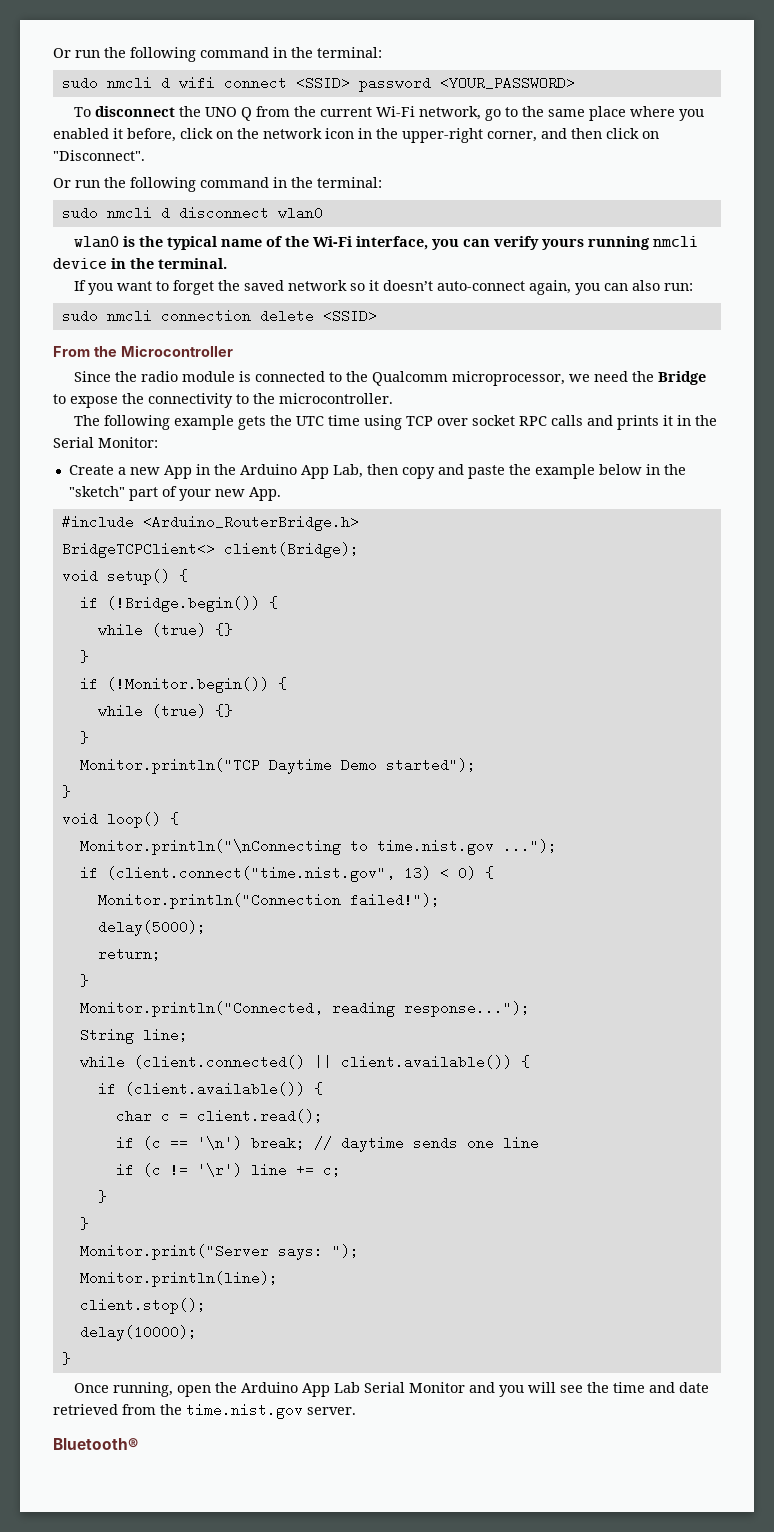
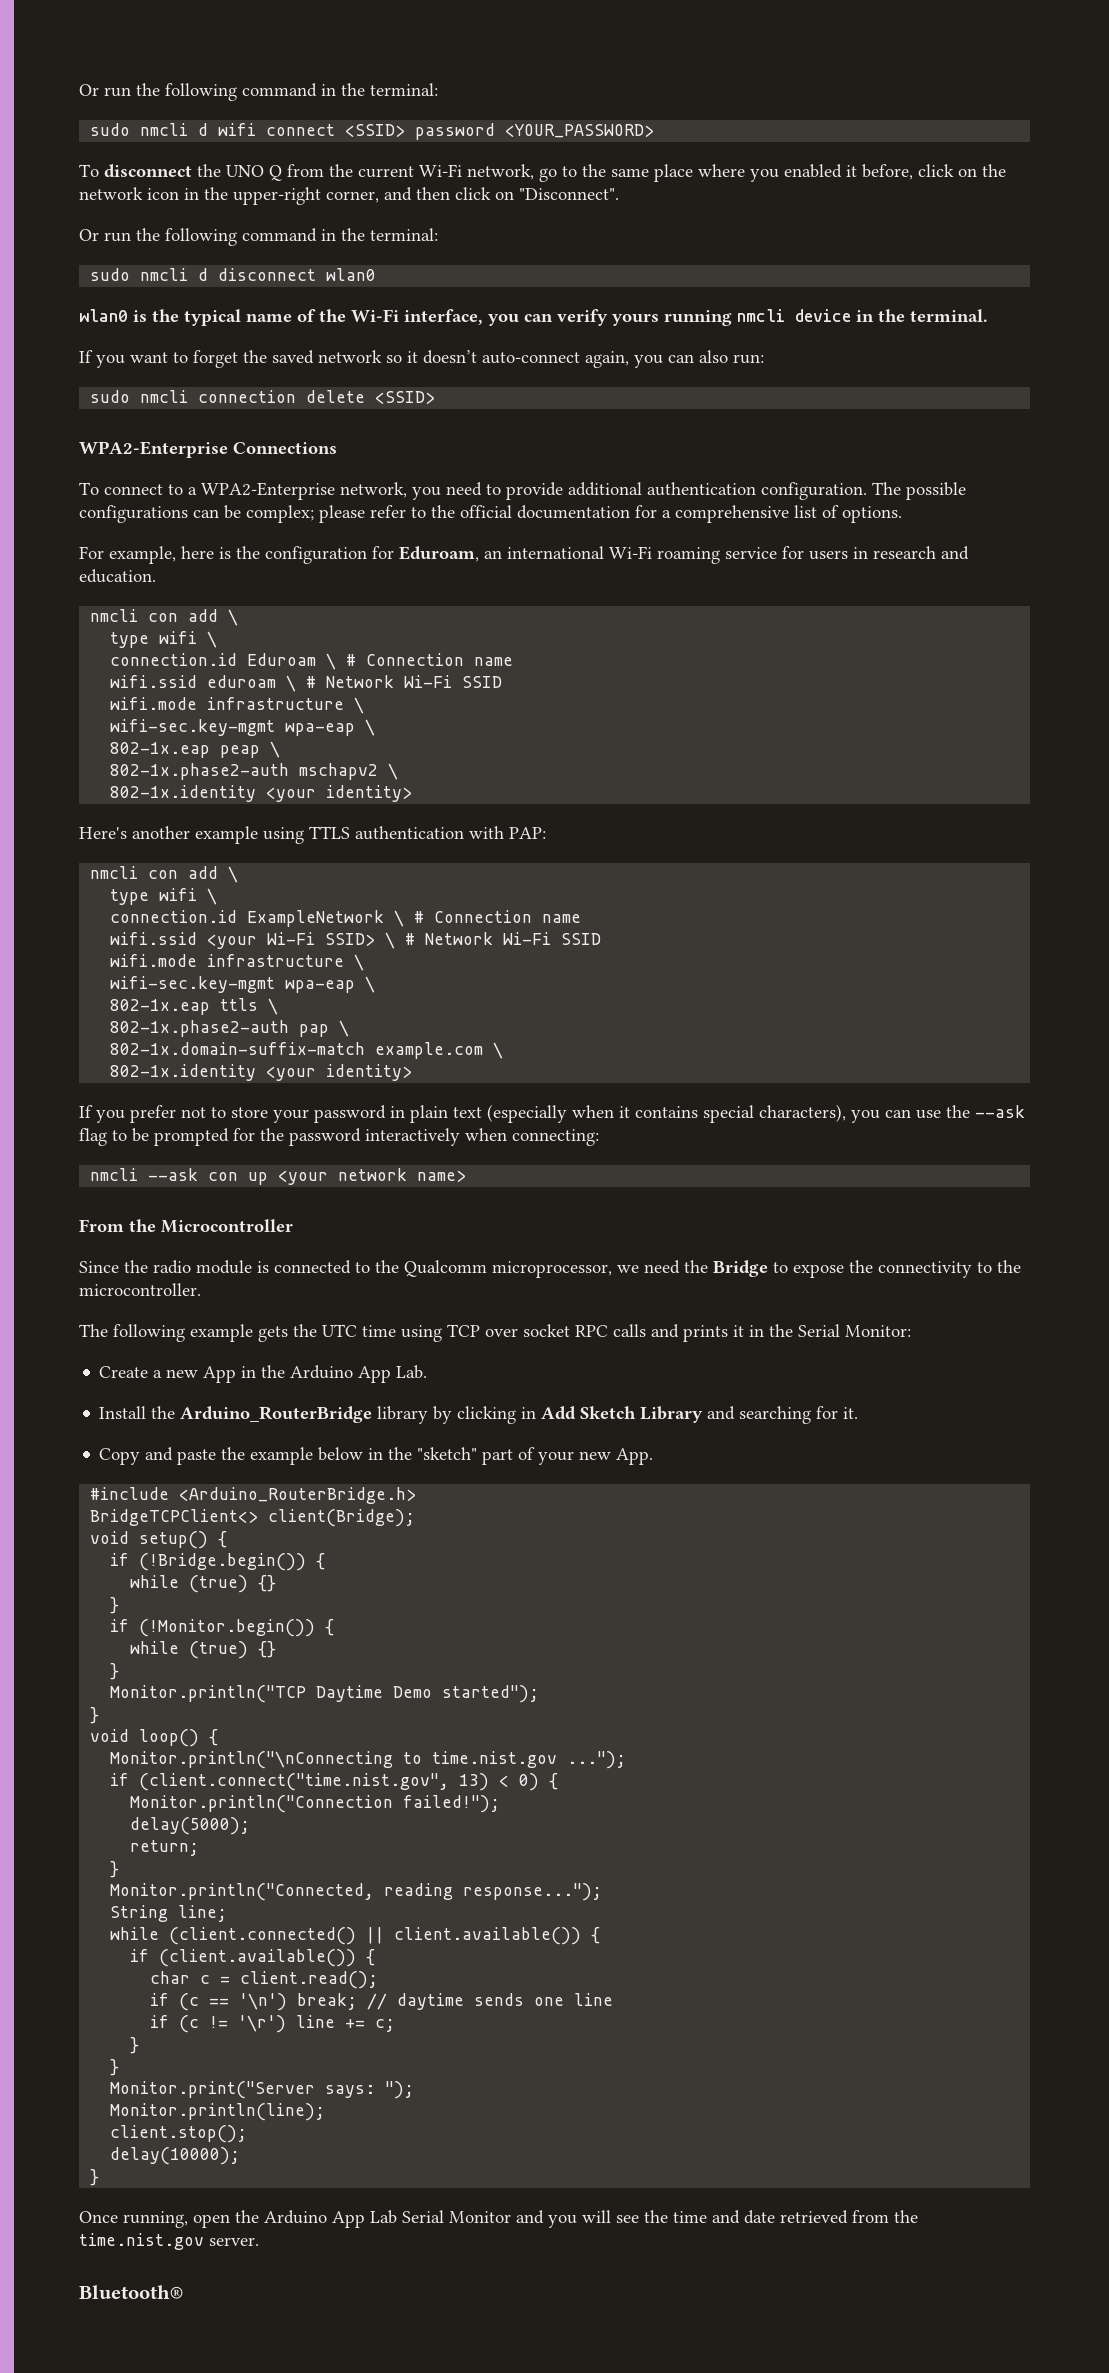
+ WPA2-Enterprise Connections
+ To connect to a WPA2-Enterprise network, you need to provide additional authentication configuration. The possible configurations can be complex; please refer to the official documentation for a comprehensive list of options.
+ For example, here is the configuration for Eduroam, an international Wi-Fi roaming service for users in research and education.
+ nmcli con add \
+ type wifi \
+ connection.id Eduroam \ # Connection name
+ wifi.ssid eduroam \ # Network Wi-Fi SSID
+ wifi.mode infrastructure \
+ wifi-sec.key-mgmt wpa-eap \
+ 802-1x.eap peap \
+ 802-1x.phase2-auth mschapv2 \
+ 802-1x.identity <your identity>
+ Here's another example using TTLS authentication with PAP:
+ nmcli con add \
+ type wifi \
+ connection.id ExampleNetwork \ # Connection name
+ wifi.ssid <your Wi-Fi SSID> \ # Network Wi-Fi SSID
+ wifi.mode infrastructure \
+ wifi-sec.key-mgmt wpa-eap \
+ 802-1x.eap ttls \
+ 802-1x.phase2-auth pap \
+ 802-1x.domain-suffix-match example.com \
+ 802-1x.identity <your identity>
+ If you prefer not to store your password in plain text (especially when it contains special characters), you can use the --ask flag to be prompted for the password interactively when connecting:
+ nmcli --ask con up <your network name>
- Create a new App in the Arduino App Lab, then copy and paste the example below in the "sketch" part of your new App.
+ Create a new App in the Arduino App Lab.
+ Install the Arduino_RouterBridge library by clicking in Add Sketch Library and searching for it.
+ Copy and paste the example below in the "sketch" part of your new App.

